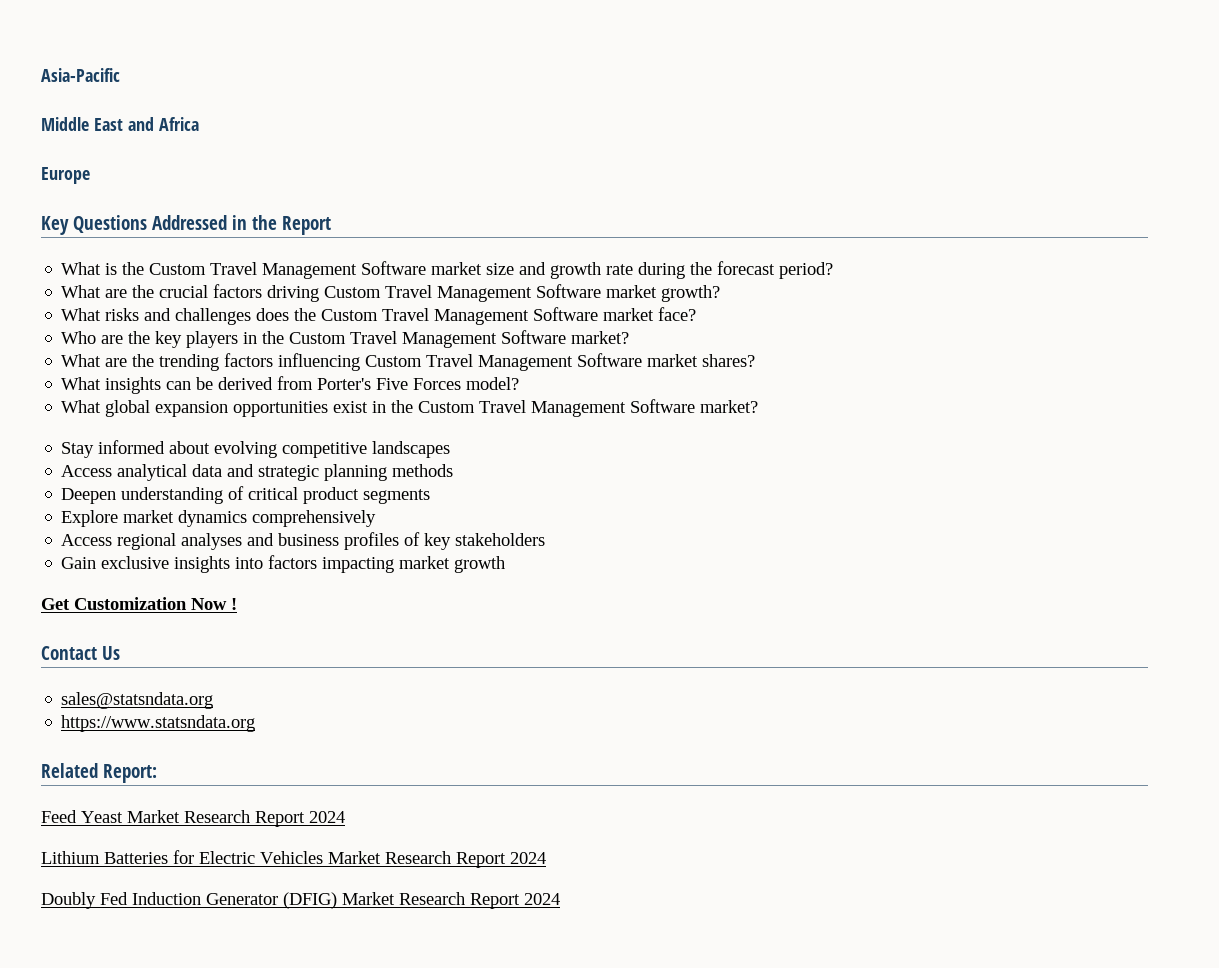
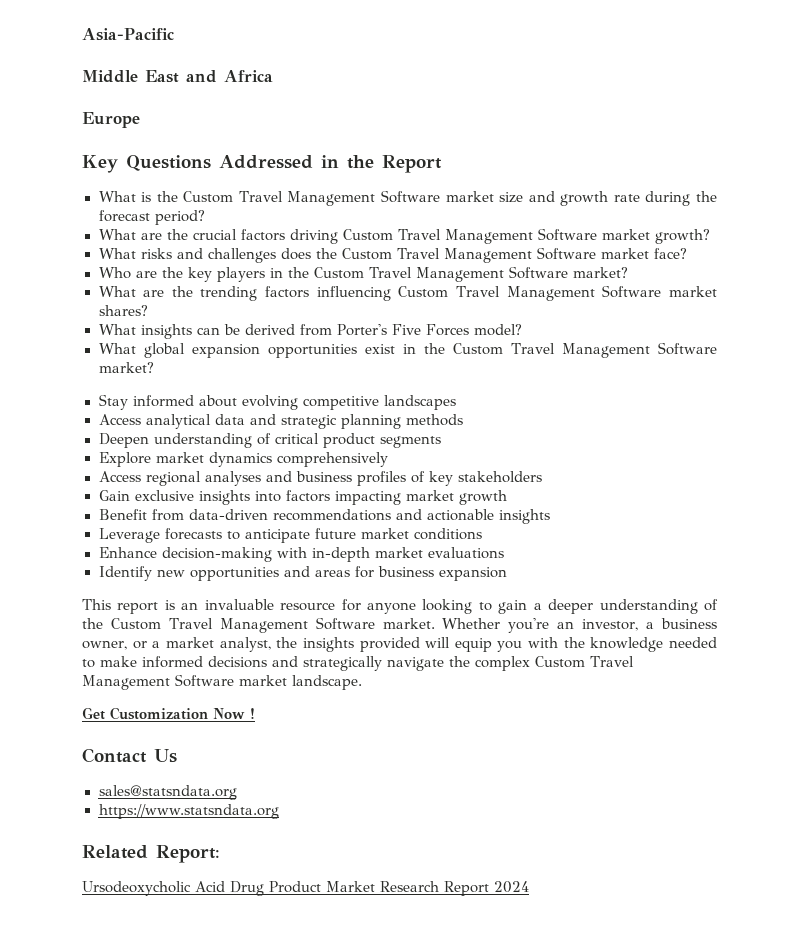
+ Benefit from data-driven recommendations and actionable insights
+ Leverage forecasts to anticipate future market conditions
+ Enhance decision-making with in-depth market evaluations
+ Identify new opportunities and areas for business expansion
+ This report is an invaluable resource for anyone looking to gain a deeper understanding of the Custom Travel Management Software market. Whether you're an investor, a business owner, or a market analyst, the insights provided will equip you with the knowledge needed to make informed decisions and strategically navigate the complex Custom Travel Management Software market landscape.
- Feed Yeast Market Research Report 2024
- Lithium Batteries for Electric Vehicles Market Research Report 2024
- Doubly Fed Induction Generator (DFIG) Market Research Report 2024
+ Ursodeoxycholic Acid Drug Product Market Research Report 2024

